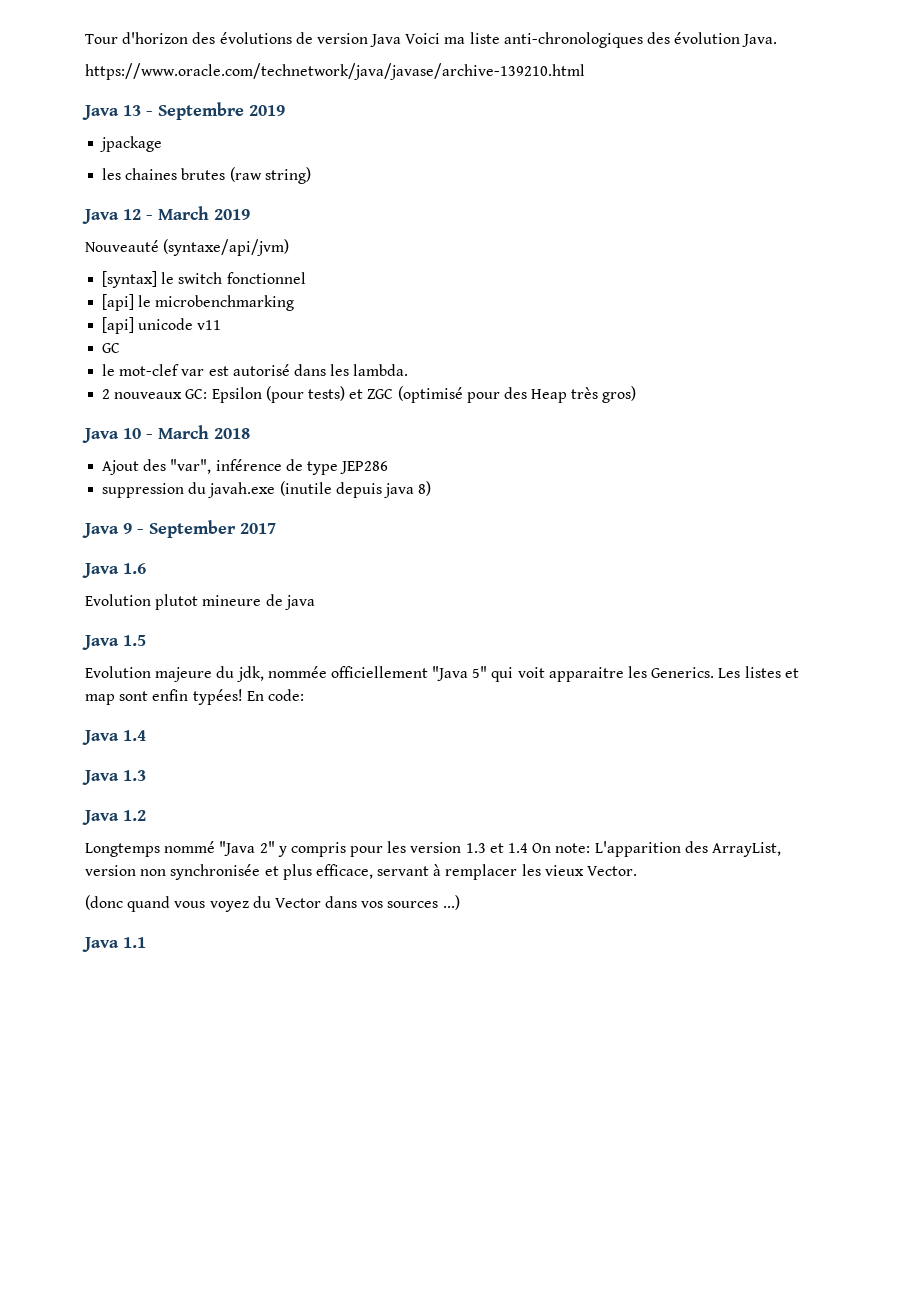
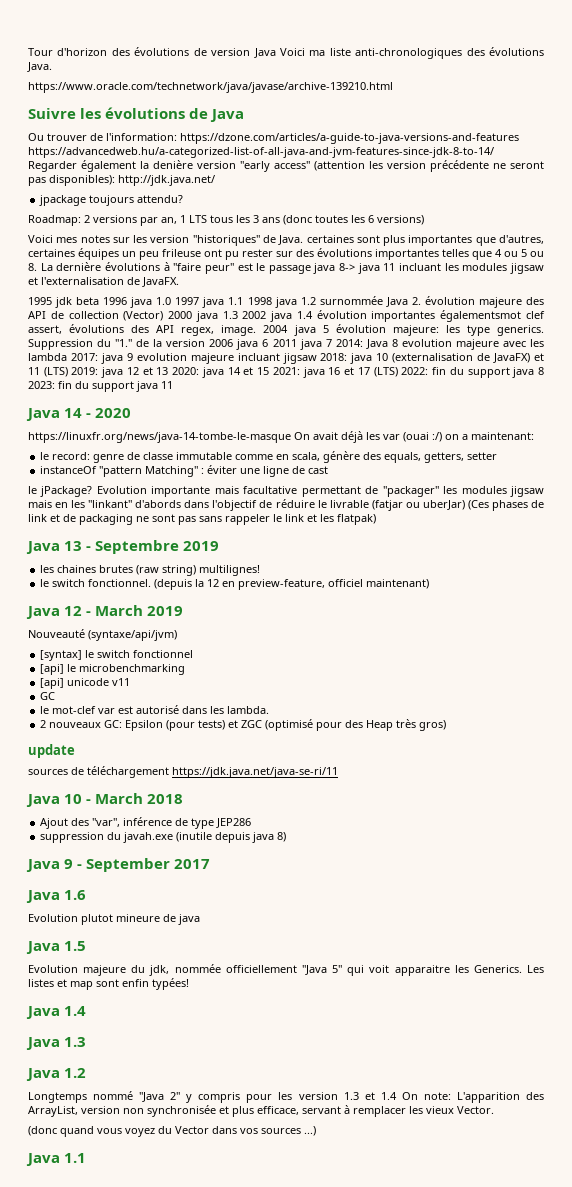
- Tour d'horizon des évolutions de version Java Voici ma liste anti-chronologiques des évolution Java.
+ Tour d'horizon des évolutions de version Java Voici ma liste anti-chronologiques des évolutions Java.
+ Suivre les évolutions de Java
+ Ou trouver de l'information: https://dzone.com/articles/a-guide-to-java-versions-and-features https://advancedweb.hu/a-categorized-list-of-all-java-and-jvm-features-since-jdk-8-to-14/ Regarder également la denière version "early access" (attention les version précédente ne seront pas disponibles): http://jdk.java.net/
+ jpackage toujours attendu?
+ Roadmap: 2 versions par an, 1 LTS tous les 3 ans (donc toutes les 6 versions)
+ Voici mes notes sur les version "historiques" de Java. certaines sont plus importantes que d'autres, certaines équipes un peu frileuse ont pu rester sur des évolutions importantes telles que 4 ou 5 ou 8. La dernière évolutions à "faire peur" est le passage java 8-> java 11 incluant les modules jigsaw et l'externalisation de JavaFX.
+ 1995 jdk beta 1996 java 1.0 1997 java 1.1 1998 java 1.2 surnommée Java 2. évolution majeure des API de collection (Vector) 2000 java 1.3 2002 java 1.4 évolution importantes égalementsmot clef assert, évolutions des API regex, image. 2004 java 5 évolution majeure: les type generics. Suppression du "1." de la version 2006 java 6 2011 java 7 2014: Java 8 evolution majeure avec les lambda 2017: java 9 evolution majeure incluant jigsaw 2018: java 10 (externalisation de JavaFX) et 11 (LTS) 2019: java 12 et 13 2020: java 14 et 15 2021: java 16 et 17 (LTS) 2022: fin du support java 8 2023: fin du support java 11
+ Java 14 - 2020
+ https://linuxfr.org/news/java-14-tombe-le-masque On avait déjà les var (ouai :/) on a maintenant:
+ le record: genre de classe immutable comme en scala, génère des equals, getters, setter
+ instanceOf "pattern Matching" : éviter une ligne de cast
+ le jPackage? Evolution importante mais facultative permettant de "packager" les modules jigsaw mais en les "linkant" d'abords dans l'objectif de réduire le livrable (fatjar ou uberJar) (Ces phases de link et de packaging ne sont pas sans rappeler le link et les flatpak)
- jpackage
- les chaines brutes (raw string)
+ les chaines brutes (raw string) multilignes!
+ le switch fonctionnel. (depuis la 12 en preview-feature, officiel maintenant)
+ update
+ sources de téléchargement https://jdk.java.net/java-se-ri/11
- En code:

